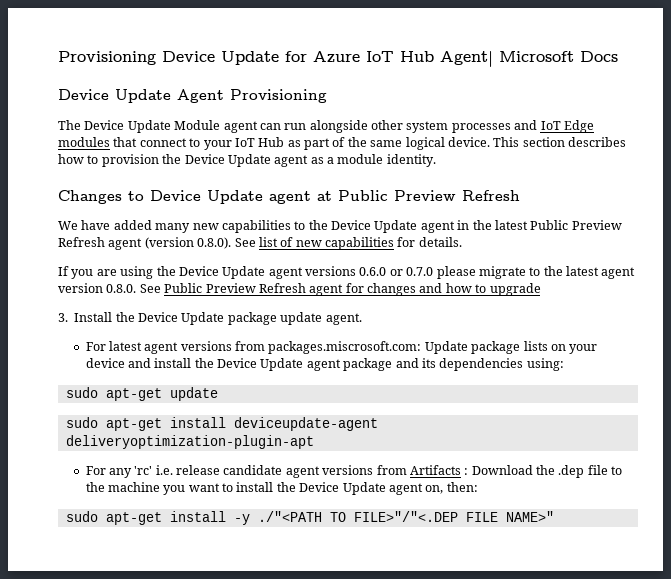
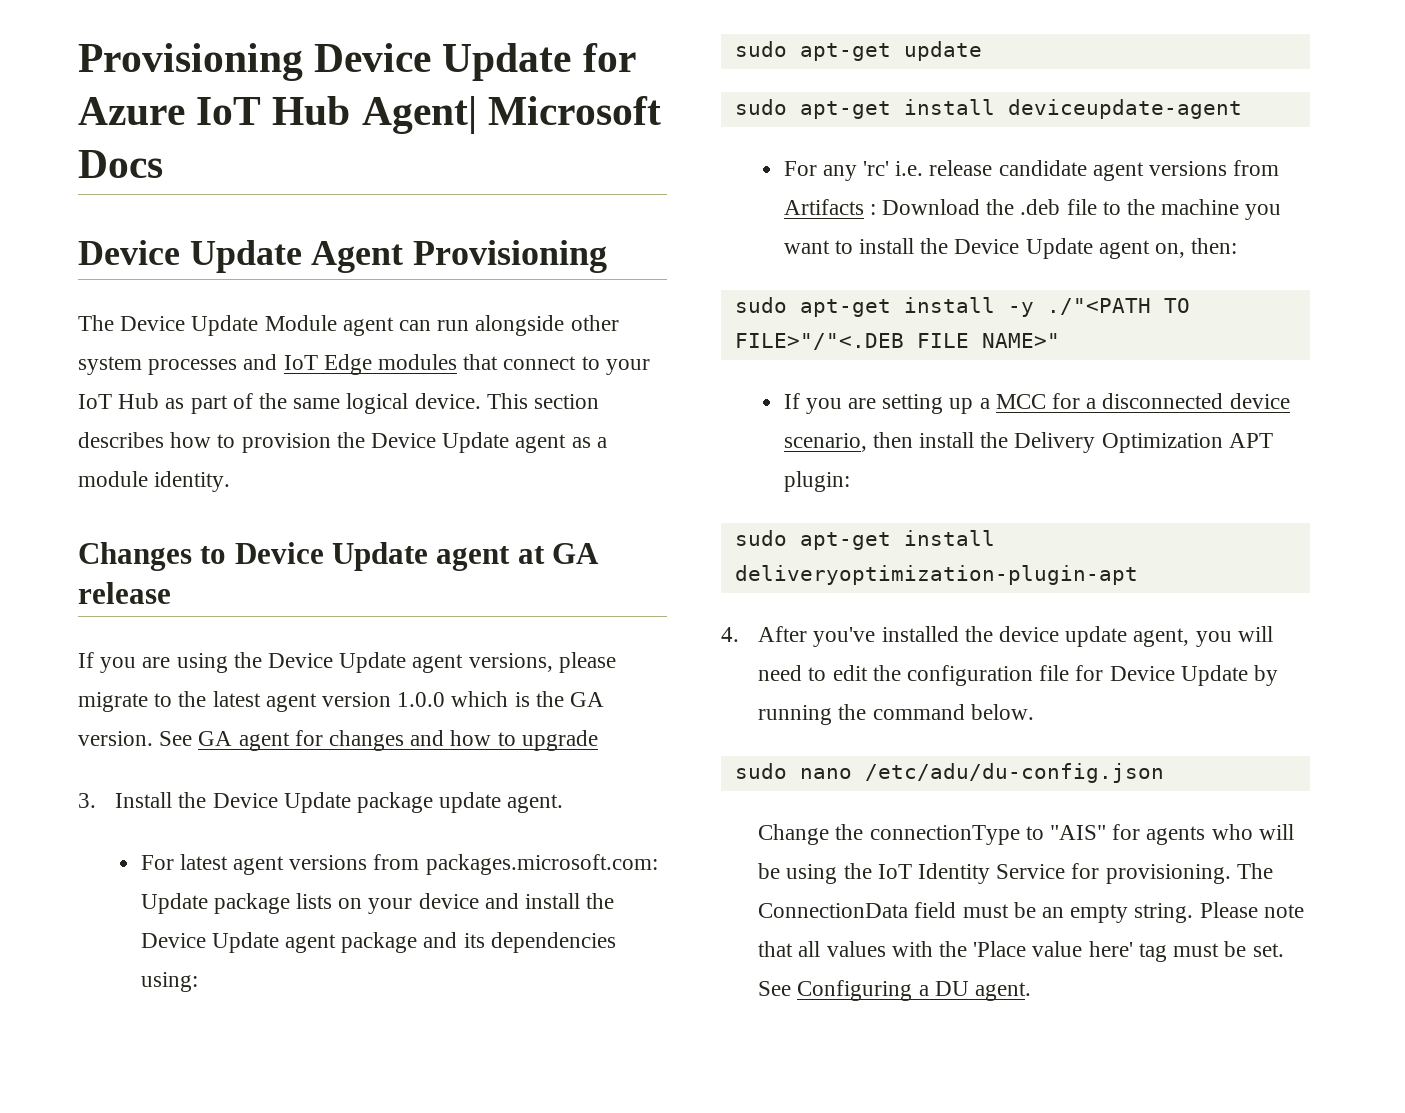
- Changes to Device Update agent at Public Preview Refresh
- We have added many new capabilities to the Device Update agent in the latest Public Preview Refresh agent (version 0.8.0). See list of new capabilities for details.
+ Changes to Device Update agent at GA release
- If you are using the Device Update agent versions 0.6.0 or 0.7.0 please migrate to the latest agent version 0.8.0. See Public Preview Refresh agent for changes and how to upgrade
+ If you are using the Device Update agent versions, please migrate to the latest agent version 1.0.0 which is the GA version. See GA agent for changes and how to upgrade
- For latest agent versions from packages.miscrosoft.com: Update package lists on your device and install the Device Update agent package and its dependencies using:
+ For latest agent versions from packages.microsoft.com: Update package lists on your device and install the Device Update agent package and its dependencies using:
- sudo apt-get install deviceupdate-agent deliveryoptimization-plugin-apt
+ sudo apt-get install deviceupdate-agent
- For any 'rc' i.e. release candidate agent versions from Artifacts : Download the .dep file to the machine you want to install the Device Update agent on, then:
+ For any 'rc' i.e. release candidate agent versions from Artifacts : Download the .deb file to the machine you want to install the Device Update agent on, then:
- sudo apt-get install -y ./"<PATH TO FILE>"/"<.DEP FILE NAME>"
+ sudo apt-get install -y ./"<PATH TO FILE>"/"<.DEB FILE NAME>"
+ If you are setting up a MCC for a disconnected device scenario, then install the Delivery Optimization APT plugin:
+ sudo apt-get install deliveryoptimization-plugin-apt
+ 4. After you've installed the device update agent, you will need to edit the configuration file for Device Update by running the command below.
+ sudo nano /etc/adu/du-config.json
+ Change the connectionType to "AIS" for agents who will be using the IoT Identity Service for provisioning. The ConnectionData field must be an empty string. Please note that all values with the 'Place value here' tag must be set. See Configuring a DU agent.

